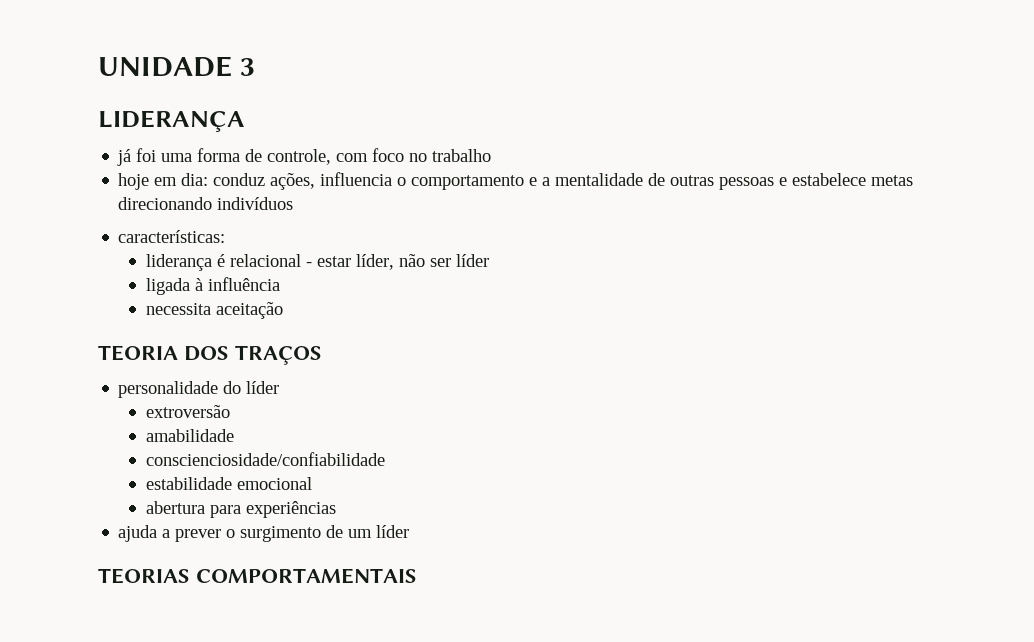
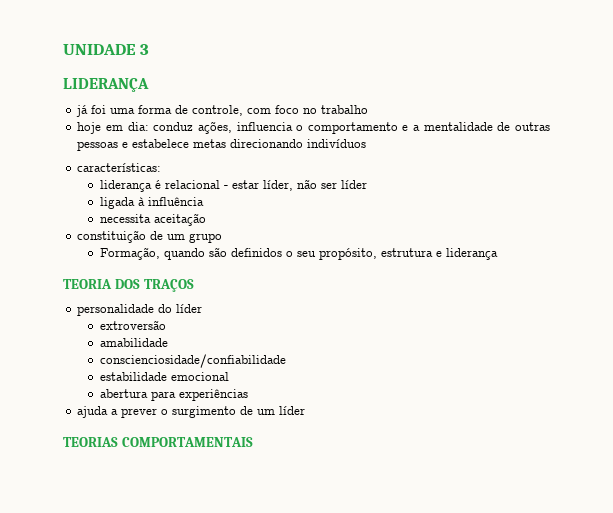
+ constituição de um grupo
+ Formação, quando são definidos o seu propósito, estrutura e liderança

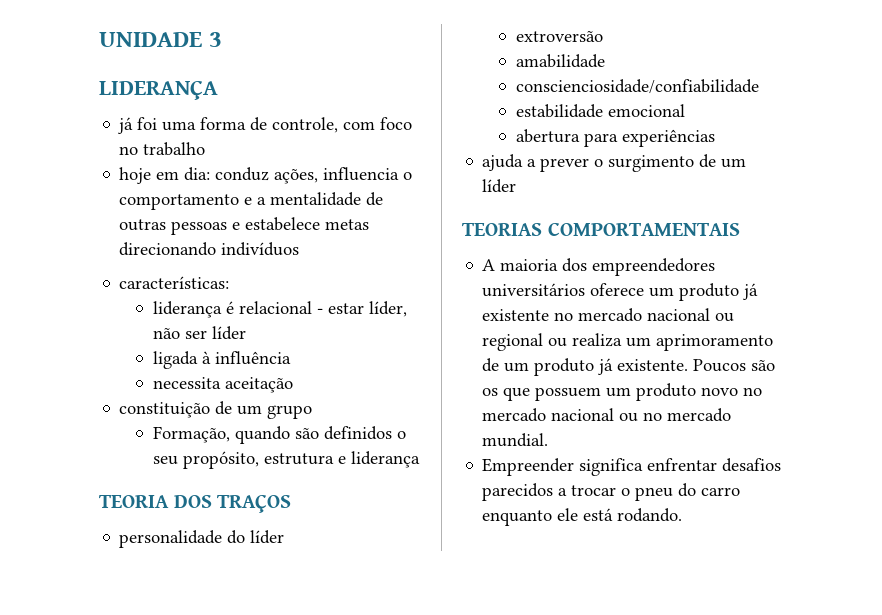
+ A maioria dos empreendedores universitários oferece um produto já existente no mercado nacional ou regional ou realiza um aprimoramento de um produto já existente. Poucos são os que possuem um produto novo no mercado nacional ou no mercado mundial.
+ Empreender significa enfrentar desafios parecidos a trocar o pneu do carro enquanto ele está rodando.

